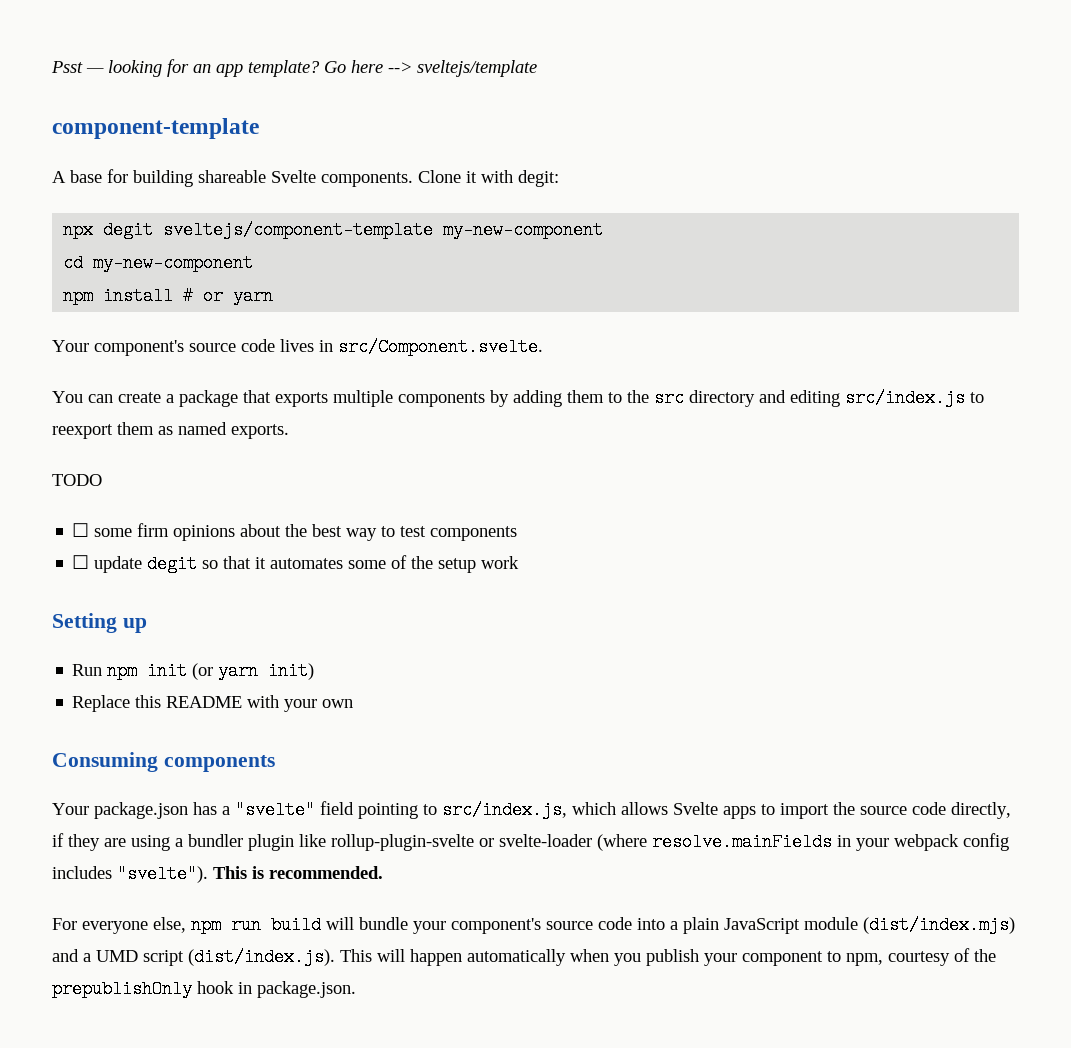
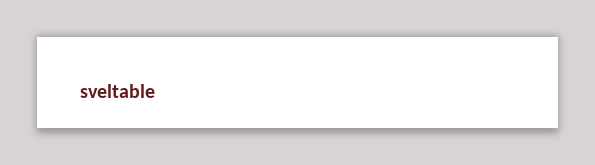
- Psst — looking for an app template? Go here --> sveltejs/template
- component-template
- A base for building shareable Svelte components. Clone it with degit:
- npx degit sveltejs/component-template my-new-component
- cd my-new-component
- npm install # or yarn
- Your component's source code lives in src/Component.svelte.
- You can create a package that exports multiple components by adding them to the src directory and editing src/index.js to reexport them as named exports.
- TODO
- ☐ some firm opinions about the best way to test components
- ☐ update degit so that it automates some of the setup work
- Setting up
- Run npm init (or yarn init)
- Replace this README with your own
- Consuming components
- Your package.json has a "svelte" field pointing to src/index.js, which allows Svelte apps to import the source code directly, if they are using a bundler plugin like rollup-plugin-svelte or svelte-loader (where resolve.mainFields in your webpack config includes "svelte"). This is recommended.
- For everyone else, npm run build will bundle your component's source code into a plain JavaScript module (dist/index.mjs) and a UMD script (dist/index.js). This will happen automatically when you publish your component to npm, courtesy of the prepublishOnly hook in package.json.
+ sveltable

